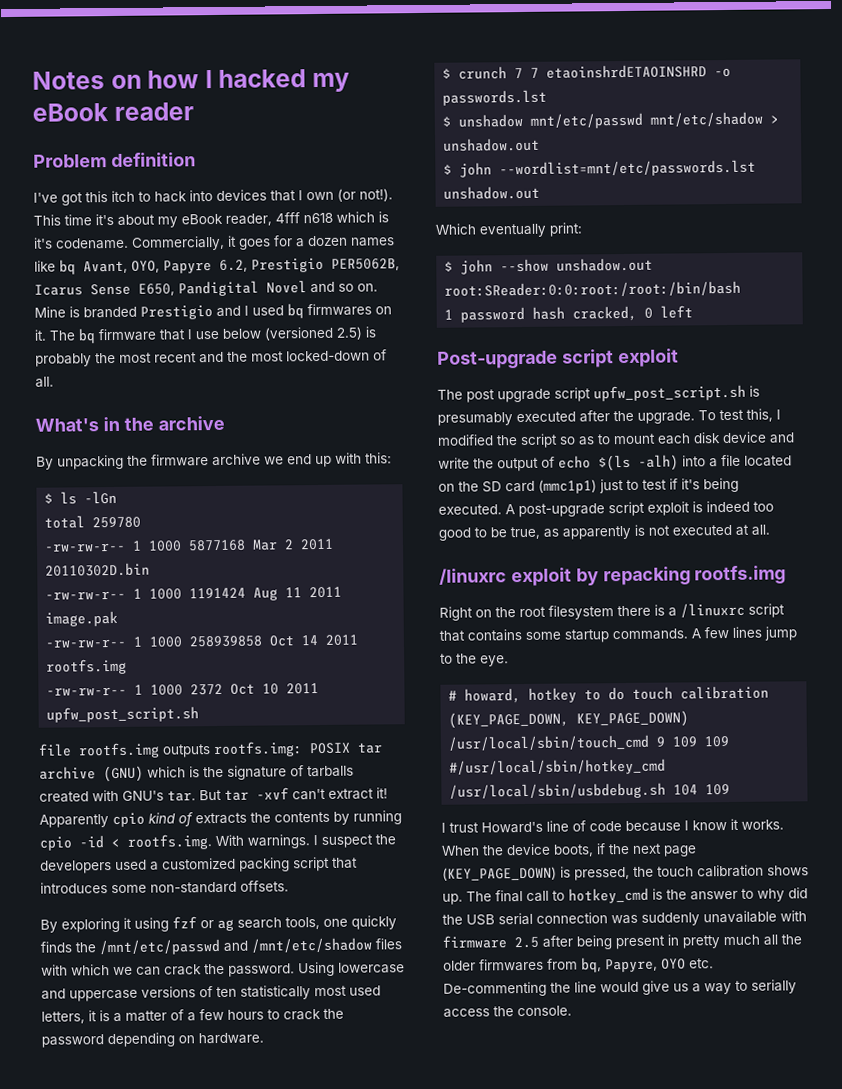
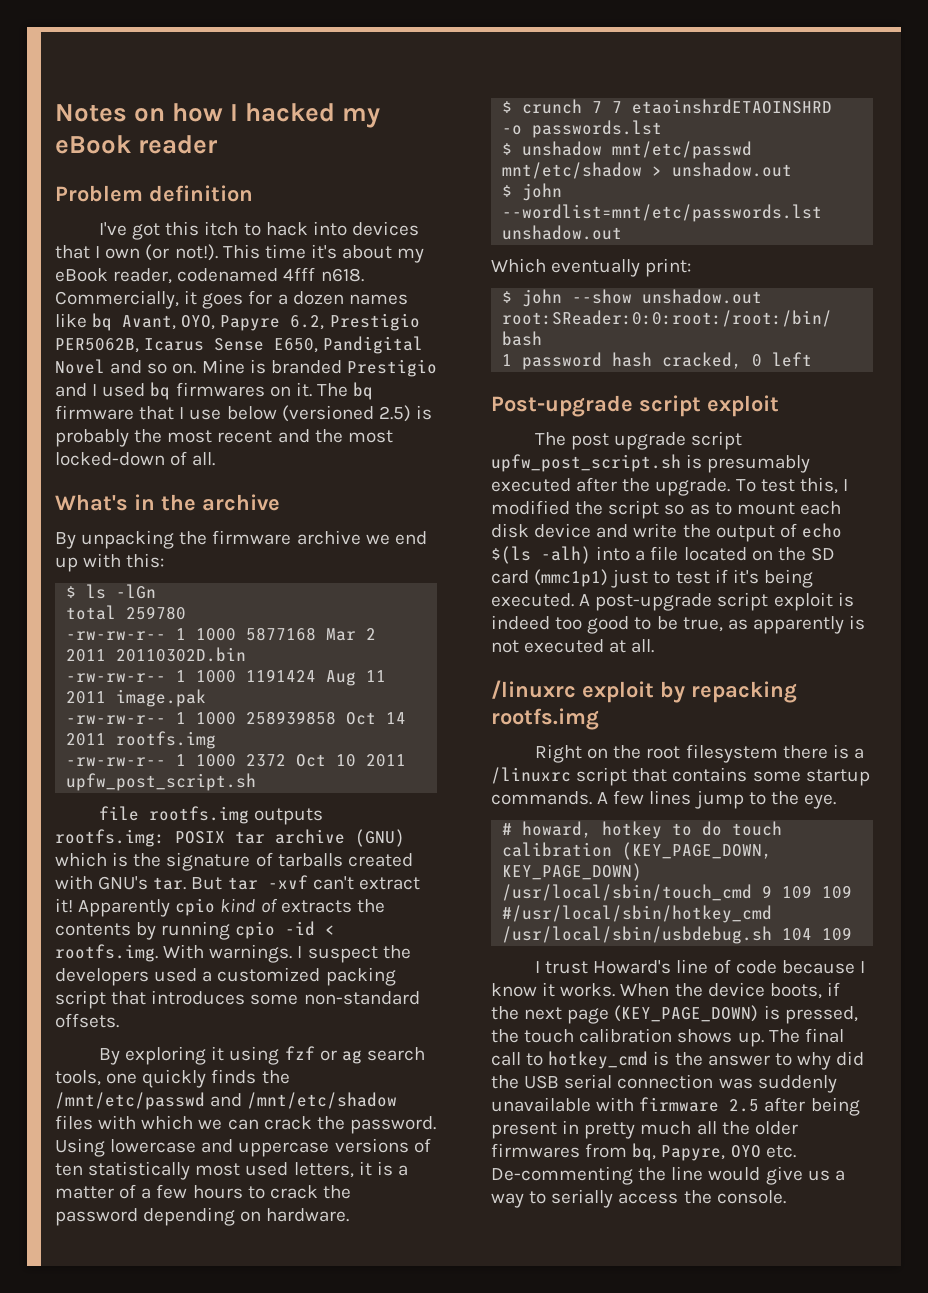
- This time it's about my eBook reader, 4fff n618 which is it's codename.
+ This time it's about my eBook reader, codenamed 4fff n618.

